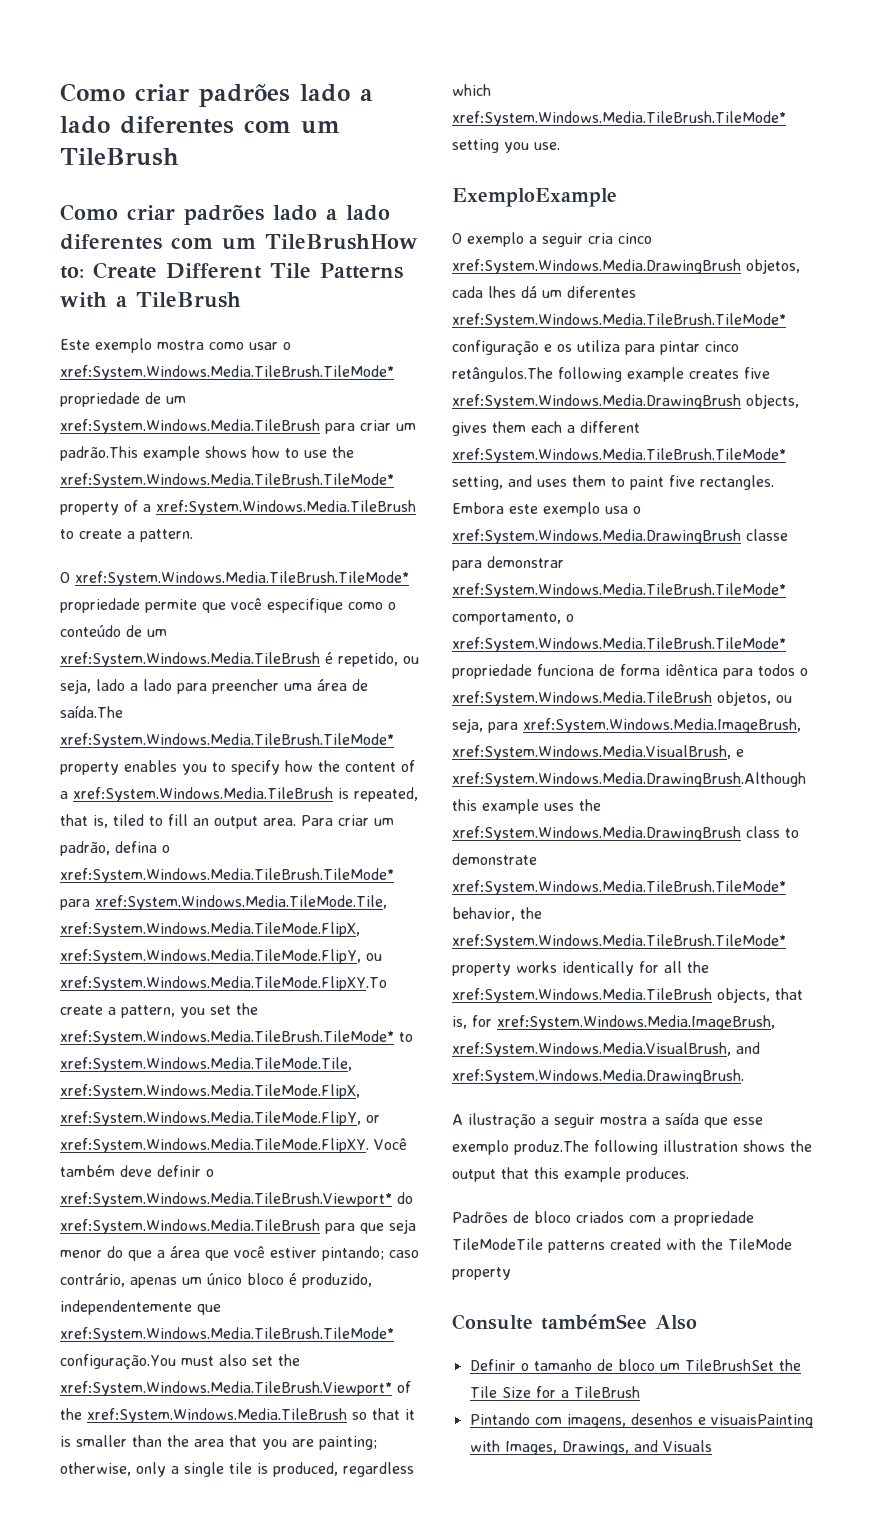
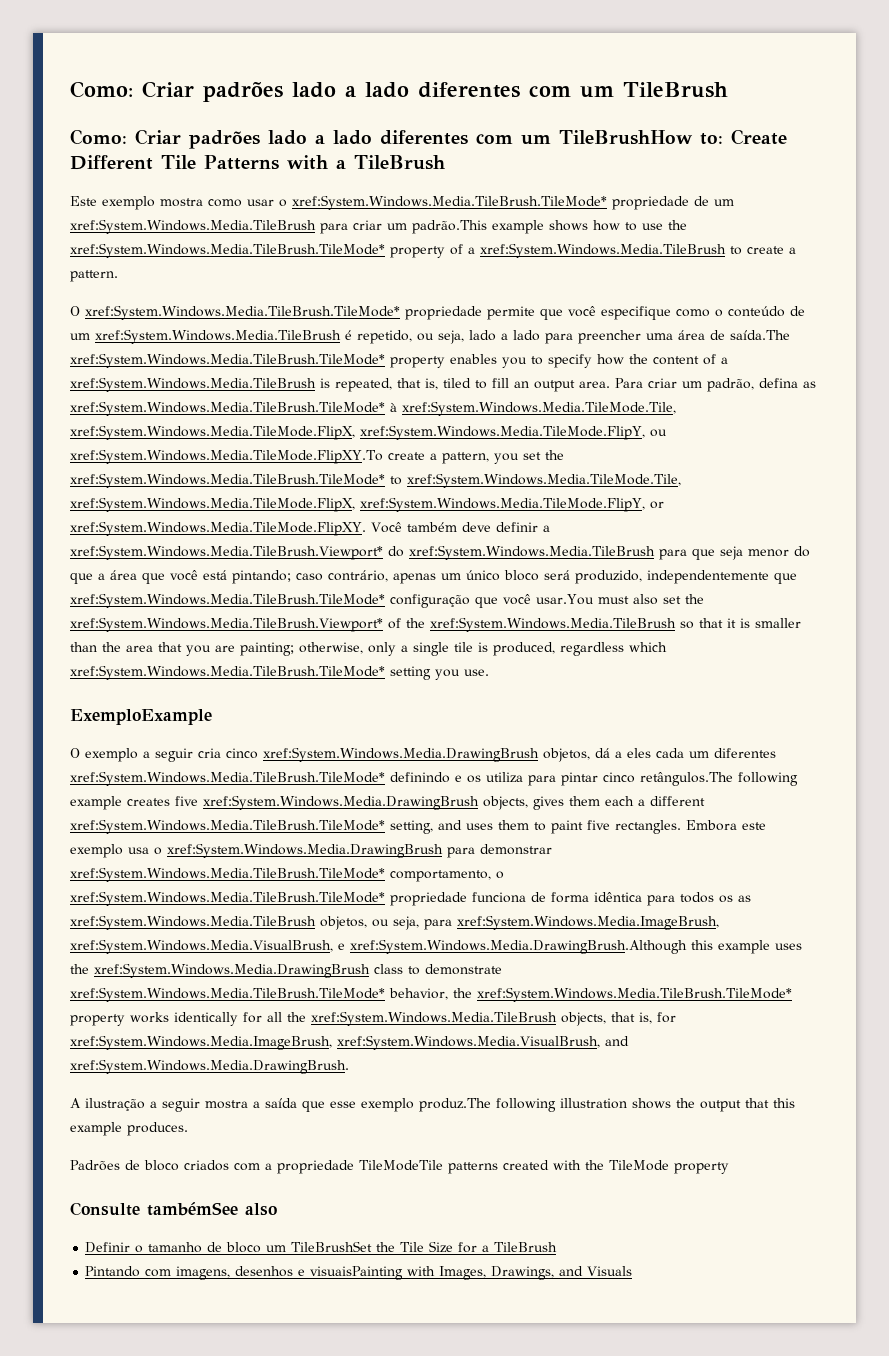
- Como criar padrões lado a lado diferentes com um TileBrush
+ Como: Criar padrões lado a lado diferentes com um TileBrush
- Como criar padrões lado a lado diferentes com um TileBrushHow to: Create Different Tile Patterns with a TileBrush
+ Como: Criar padrões lado a lado diferentes com um TileBrushHow to: Create Different Tile Patterns with a TileBrush
- Para criar um padrão, defina o xref:System.Windows.Media.TileBrush.TileMode* para xref:System.Windows.Media.TileMode.Tile, xref:System.Windows.Media.TileMode.FlipX, xref:System.Windows.Media.TileMode.FlipY, ou xref:System.Windows.Media.TileMode.FlipXY.To create a pattern, you set the xref:System.Windows.Media.TileBrush.TileMode* to xref:System.Windows.Media.TileMode.Tile, xref:System.Windows.Media.TileMode.FlipX, xref:System.Windows.Media.TileMode.FlipY, or xref:System.Windows.Media.TileMode.FlipXY. Você também deve definir o xref:System.Windows.Media.TileBrush.Viewport* do xref:System.Windows.Media.TileBrush para que seja menor do que a área que você estiver pintando;
+ Para criar um padrão, defina as xref:System.Windows.Media.TileBrush.TileMode* à xref:System.Windows.Media.TileMode.Tile, xref:System.Windows.Media.TileMode.FlipX, xref:System.Windows.Media.TileMode.FlipY, ou xref:System.Windows.Media.TileMode.FlipXY.To create a pattern, you set the xref:System.Windows.Media.TileBrush.TileMode* to xref:System.Windows.Media.TileMode.Tile, xref:System.Windows.Media.TileMode.FlipX, xref:System.Windows.Media.TileMode.FlipY, or xref:System.Windows.Media.TileMode.FlipXY. Você também deve definir a xref:System.Windows.Media.TileBrush.Viewport* do xref:System.Windows.Media.TileBrush para que seja menor do que a área que você está pintando;
- caso contrário, apenas um único bloco é produzido, independentemente que xref:System.Windows.Media.TileBrush.TileMode* configuração.You must also set the xref:System.Windows.Media.TileBrush.Viewport* of the xref:System.Windows.Media.TileBrush so that it is smaller than the area that you are painting;
+ caso contrário, apenas um único bloco será produzido, independentemente que xref:System.Windows.Media.TileBrush.TileMode* configuração que você usar.You must also set the xref:System.Windows.Media.TileBrush.Viewport* of the xref:System.Windows.Media.TileBrush so that it is smaller than the area that you are painting;
- O exemplo a seguir cria cinco xref:System.Windows.Media.DrawingBrush objetos, cada lhes dá um diferentes xref:System.Windows.Media.TileBrush.TileMode* configuração e os utiliza para pintar cinco retângulos.The following example creates five xref:System.Windows.Media.DrawingBrush objects, gives them each a different xref:System.Windows.Media.TileBrush.TileMode* setting, and uses them to paint five rectangles.
+ O exemplo a seguir cria cinco xref:System.Windows.Media.DrawingBrush objetos, dá a eles cada um diferentes xref:System.Windows.Media.TileBrush.TileMode* definindo e os utiliza para pintar cinco retângulos.The following example creates five xref:System.Windows.Media.DrawingBrush objects, gives them each a different xref:System.Windows.Media.TileBrush.TileMode* setting, and uses them to paint five rectangles.
- Embora este exemplo usa o xref:System.Windows.Media.DrawingBrush classe para demonstrar xref:System.Windows.Media.TileBrush.TileMode* comportamento, o xref:System.Windows.Media.TileBrush.TileMode* propriedade funciona de forma idêntica para todos o xref:System.Windows.Media.TileBrush objetos, ou seja, para xref:System.Windows.Media.ImageBrush, xref:System.Windows.Media.VisualBrush, e xref:System.Windows.Media.DrawingBrush.Although this example uses the xref:System.Windows.Media.DrawingBrush class to demonstrate xref:System.Windows.Media.TileBrush.TileMode* behavior, the xref:System.Windows.Media.TileBrush.TileMode* property works identically for all the xref:System.Windows.Media.TileBrush objects, that is, for xref:System.Windows.Media.ImageBrush, xref:System.Windows.Media.VisualBrush, and xref:System.Windows.Media.DrawingBrush.
+ Embora este exemplo usa o xref:System.Windows.Media.DrawingBrush para demonstrar xref:System.Windows.Media.TileBrush.TileMode* comportamento, o xref:System.Windows.Media.TileBrush.TileMode* propriedade funciona de forma idêntica para todos os as xref:System.Windows.Media.TileBrush objetos, ou seja, para xref:System.Windows.Media.ImageBrush, xref:System.Windows.Media.VisualBrush, e xref:System.Windows.Media.DrawingBrush.Although this example uses the xref:System.Windows.Media.DrawingBrush class to demonstrate xref:System.Windows.Media.TileBrush.TileMode* behavior, the xref:System.Windows.Media.TileBrush.TileMode* property works identically for all the xref:System.Windows.Media.TileBrush objects, that is, for xref:System.Windows.Media.ImageBrush, xref:System.Windows.Media.VisualBrush, and xref:System.Windows.Media.DrawingBrush.
- Consulte tambémSee Also
+ Consulte tambémSee also

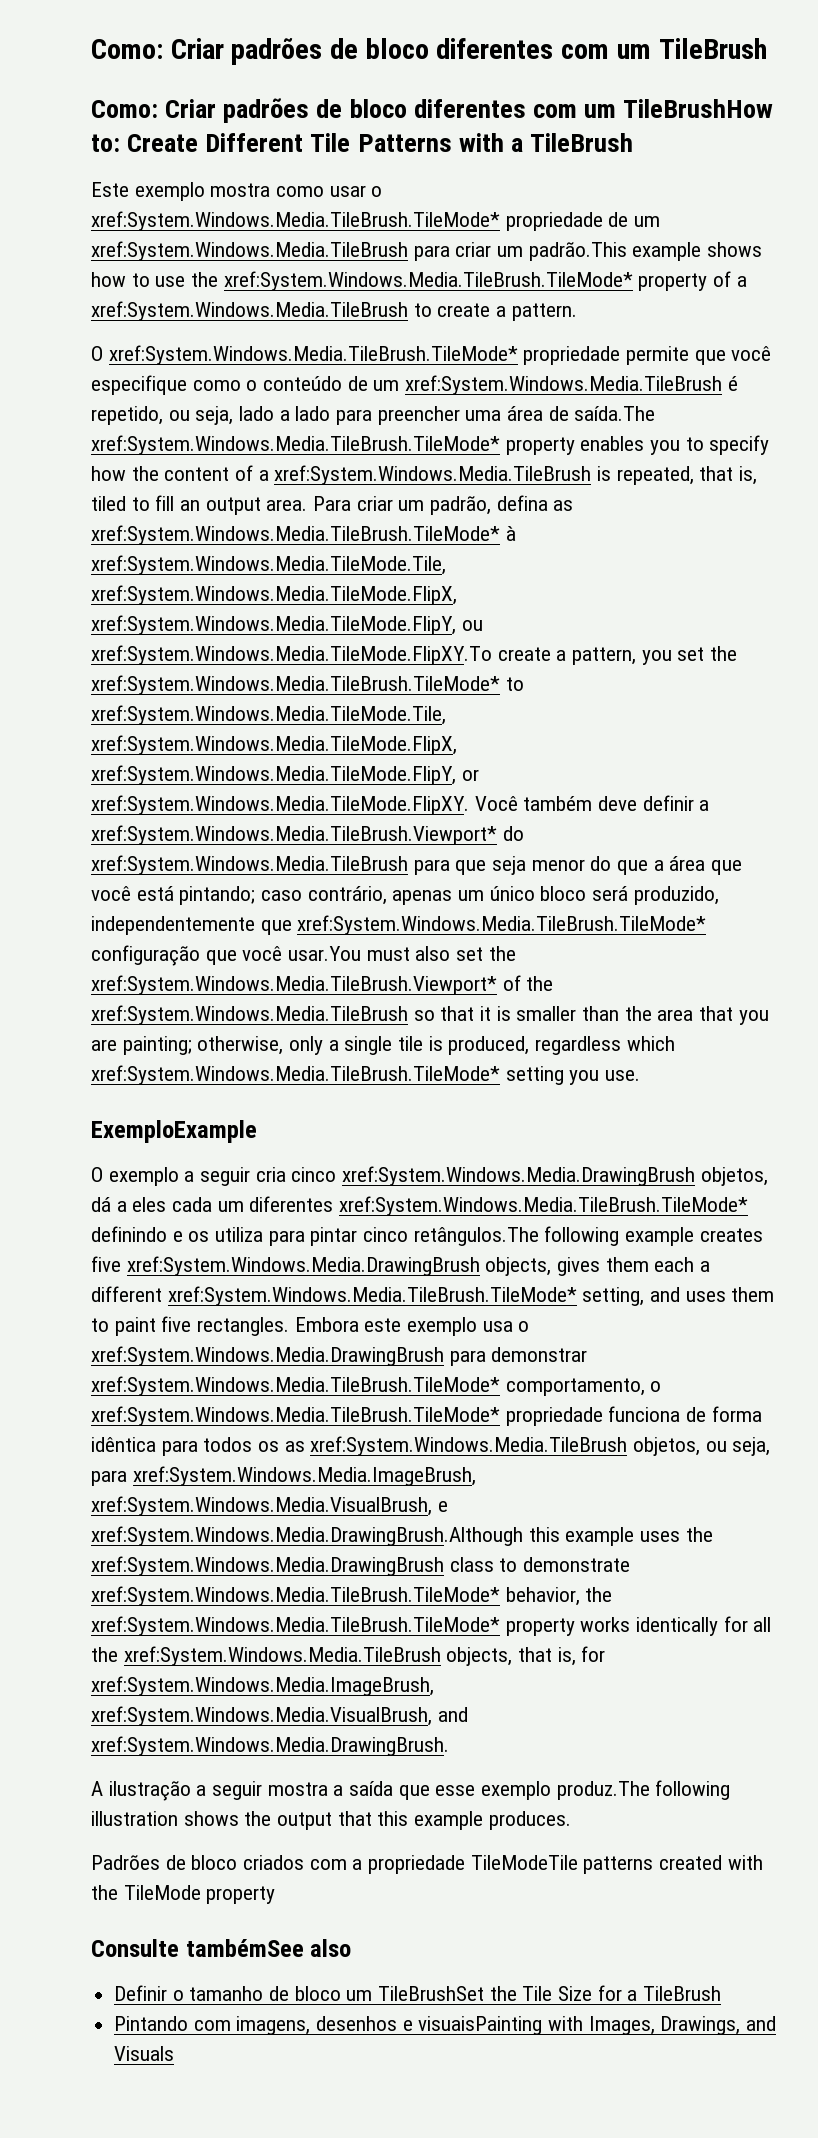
- Como: Criar padrões lado a lado diferentes com um TileBrush
+ Como: Criar padrões de bloco diferentes com um TileBrush
- Como: Criar padrões lado a lado diferentes com um TileBrushHow to: Create Different Tile Patterns with a TileBrush
+ Como: Criar padrões de bloco diferentes com um TileBrushHow to: Create Different Tile Patterns with a TileBrush

